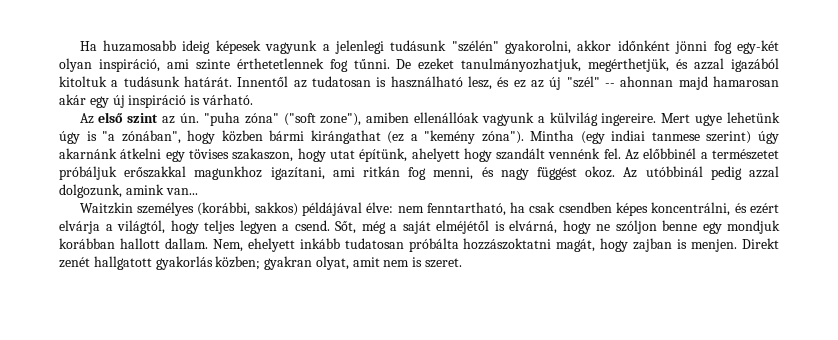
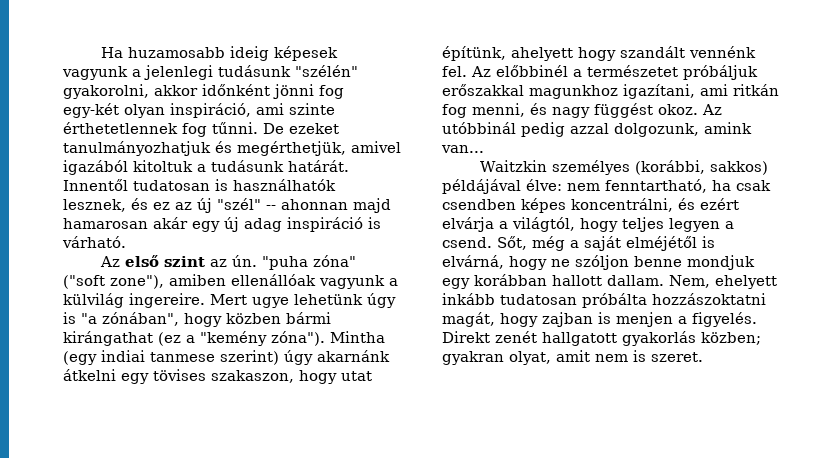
- De ezeket tanulmányozhatjuk, megérthetjük, és azzal igazából kitoltuk a tudásunk határát.
+ De ezeket tanulmányozhatjuk és megérthetjük, amivel igazából kitoltuk a tudásunk határát.
- Innentől az tudatosan is használható lesz, és ez az új "szél" -- ahonnan majd hamarosan akár egy új inspiráció is várható.
+ Innentől tudatosan is használhatók lesznek, és ez az új "szél" -- ahonnan majd hamarosan akár egy új adag inspiráció is várható.
- Sőt, még a saját elméjétől is elvárná, hogy ne szóljon benne egy mondjuk korábban hallott dallam.
+ Sőt, még a saját elméjétől is elvárná, hogy ne szóljon benne mondjuk egy korábban hallott dallam.
- Nem, ehelyett inkább tudatosan próbálta hozzászoktatni magát, hogy zajban is menjen.
+ Nem, ehelyett inkább tudatosan próbálta hozzászoktatni magát, hogy zajban is menjen a figyelés.

